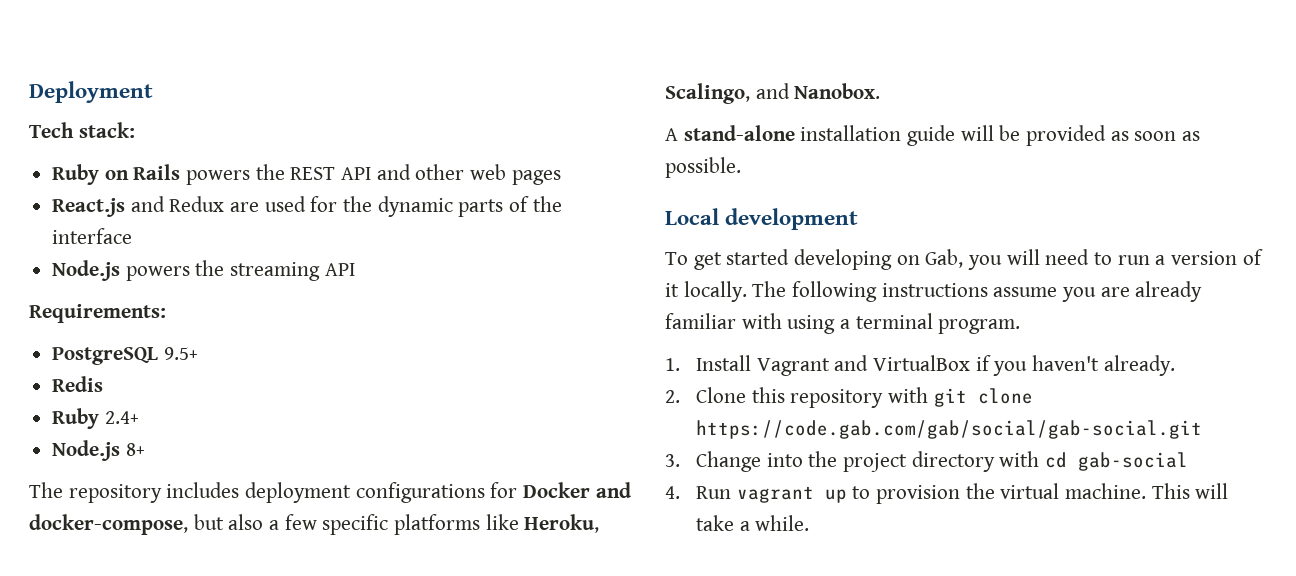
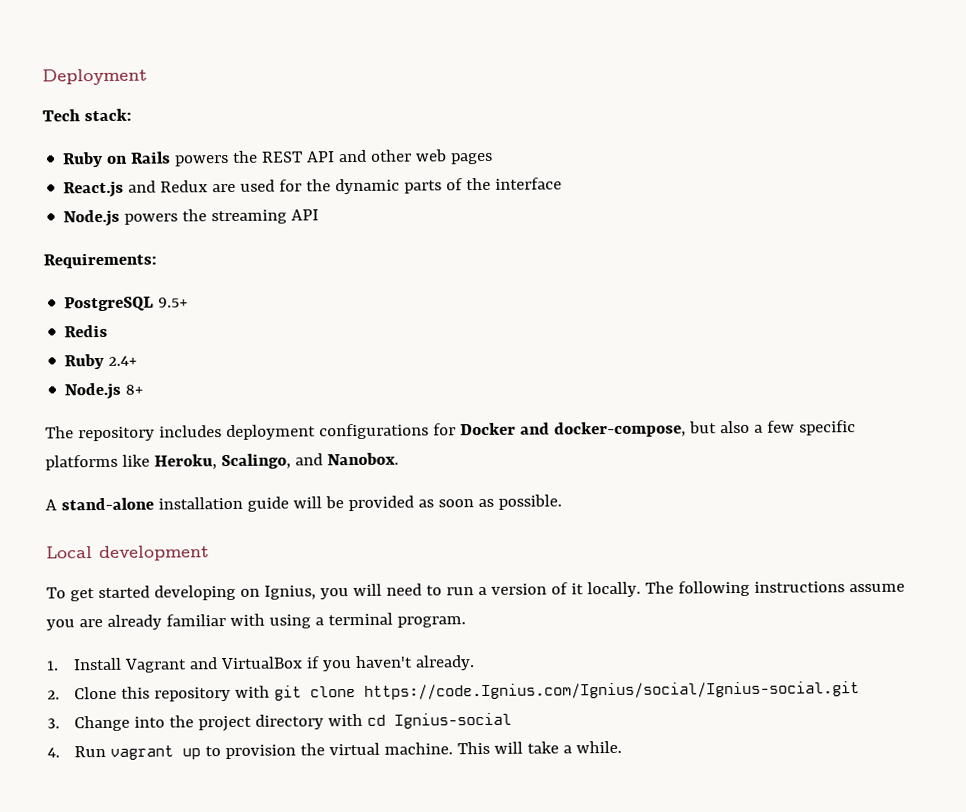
- To get started developing on Gab, you will need to run a version of it locally.
+ To get started developing on Ignius, you will need to run a version of it locally.
- 2. Clone this repository with git clone https://code.gab.com/gab/social/gab-social.git
+ 2. Clone this repository with git clone https://code.Ignius.com/Ignius/social/Ignius-social.git
- 3. Change into the project directory with cd gab-social
+ 3. Change into the project directory with cd Ignius-social

